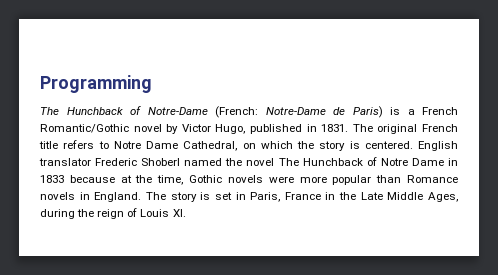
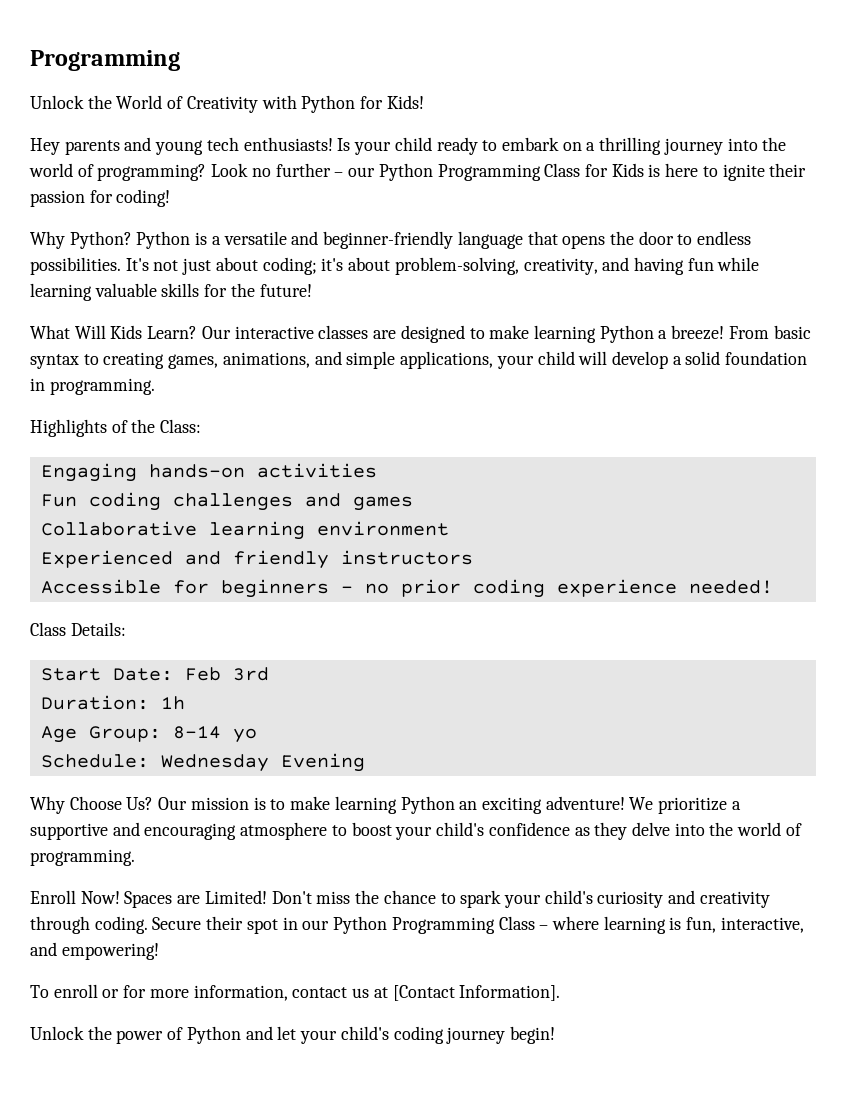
- The Hunchback of Notre-Dame (French: Notre-Dame de Paris) is a French Romantic/Gothic novel by Victor Hugo, published in 1831. The original French title refers to Notre Dame Cathedral, on which the story is centered. English translator Frederic Shoberl named the novel The Hunchback of Notre Dame in 1833 because at the time, Gothic novels were more popular than Romance novels in England. The story is set in Paris, France in the Late Middle Ages, during the reign of Louis XI.
+ Unlock the World of Creativity with Python for Kids!
+ Hey parents and young tech enthusiasts! Is your child ready to embark on a thrilling journey into the world of programming? Look no further – our Python Programming Class for Kids is here to ignite their passion for coding!
+ Why Python? Python is a versatile and beginner-friendly language that opens the door to endless possibilities. It's not just about coding; it's about problem-solving, creativity, and having fun while learning valuable skills for the future!
+ What Will Kids Learn? Our interactive classes are designed to make learning Python a breeze! From basic syntax to creating games, animations, and simple applications, your child will develop a solid foundation in programming.
+ Highlights of the Class:
+ Engaging hands-on activities
+ Fun coding challenges and games
+ Collaborative learning environment
+ Experienced and friendly instructors
+ Accessible for beginners – no prior coding experience needed!
+ Class Details:
+ Start Date: Feb 3rd
+ Duration: 1h
+ Age Group: 8-14 yo
+ Schedule: Wednesday Evening
+ Why Choose Us? Our mission is to make learning Python an exciting adventure! We prioritize a supportive and encouraging atmosphere to boost your child's confidence as they delve into the world of programming.
+ Enroll Now! Spaces are Limited! Don't miss the chance to spark your child's curiosity and creativity through coding. Secure their spot in our Python Programming Class – where learning is fun, interactive, and empowering!
+ To enroll or for more information, contact us at [Contact Information].
+ Unlock the power of Python and let your child's coding journey begin!

